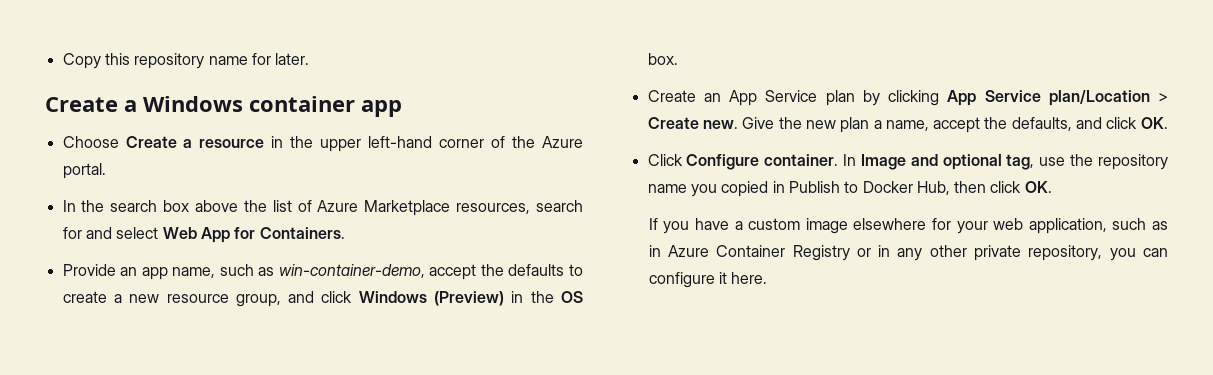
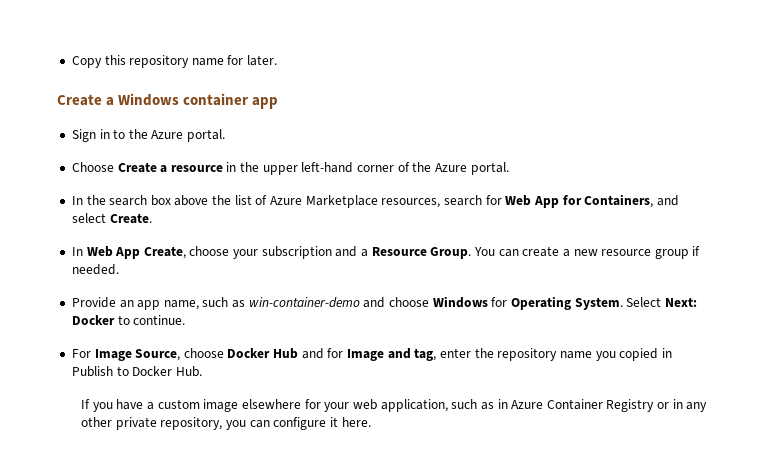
+ Sign in to the Azure portal.
- In the search box above the list of Azure Marketplace resources, search for and select Web App for Containers.
+ In the search box above the list of Azure Marketplace resources, search for Web App for Containers, and select Create.
+ In Web App Create, choose your subscription and a Resource Group. You can create a new resource group if needed.
- Provide an app name, such as win-container-demo, accept the defaults to create a new resource group, and click Windows (Preview) in the OS box.
- Create an App Service plan by clicking App Service plan/Location > Create new. Give the new plan a name, accept the defaults, and click OK.
- Click Configure container. In Image and optional tag, use the repository name you copied in Publish to Docker Hub, then click OK.
+ Provide an app name, such as win-container-demo and choose Windows for Operating System. Select Next: Docker to continue.
+ For Image Source, choose Docker Hub and for Image and tag, enter the repository name you copied in Publish to Docker Hub.

